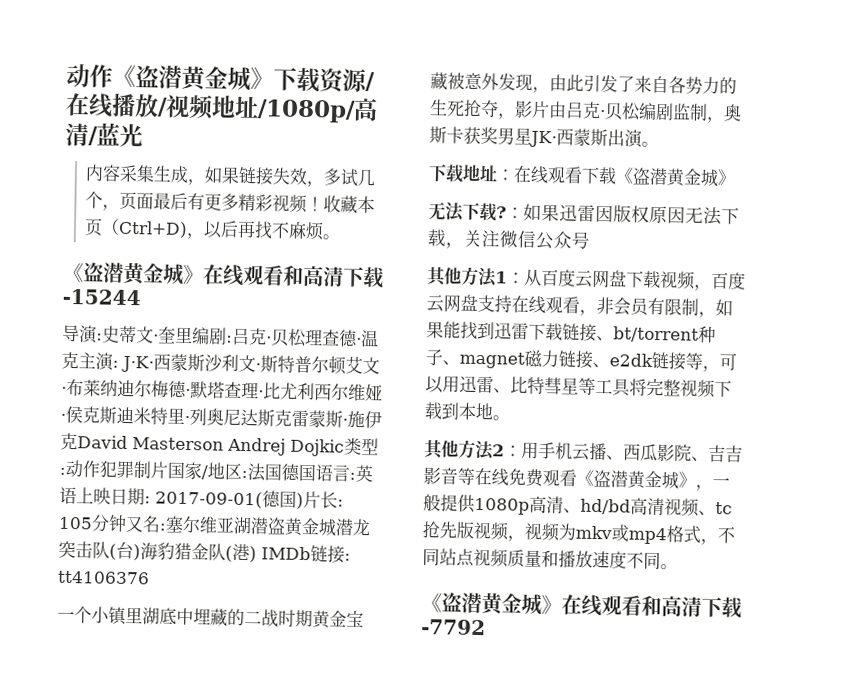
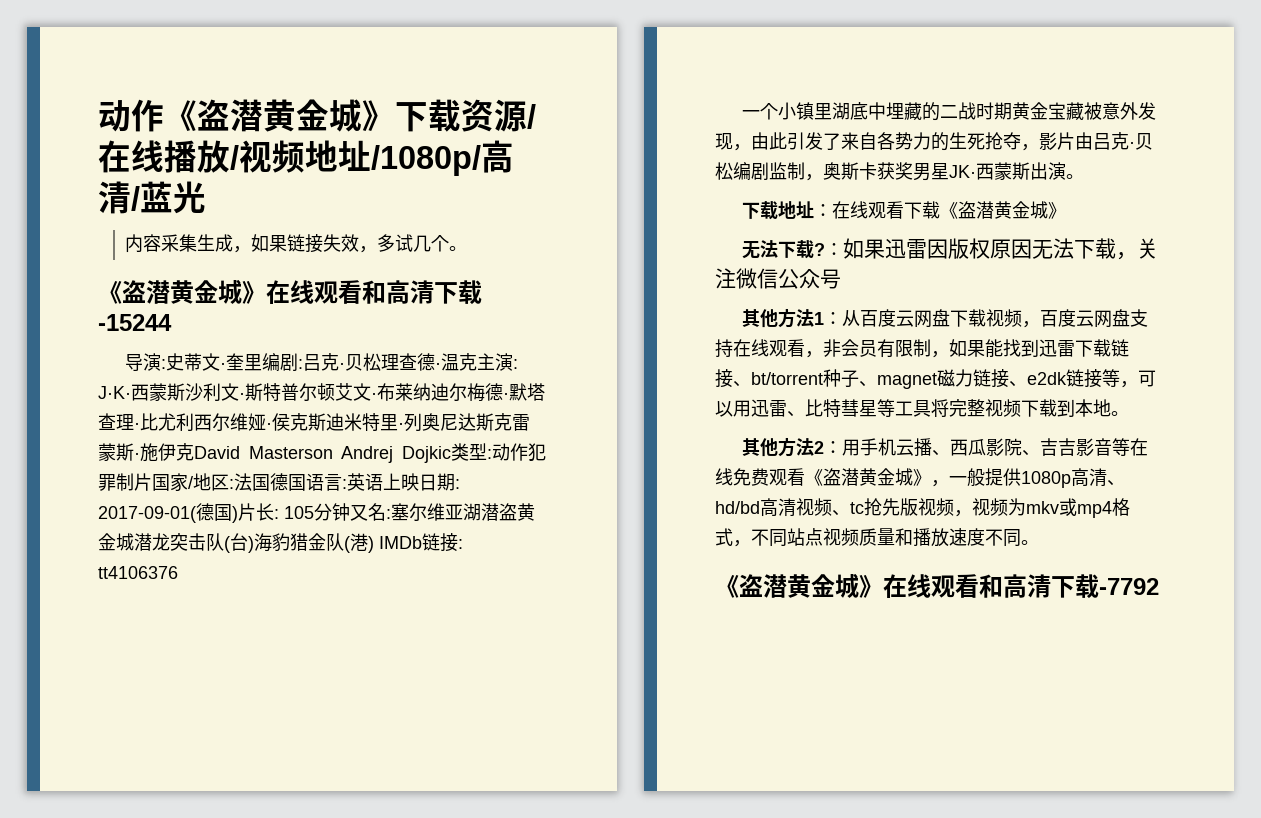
- 内容采集生成，如果链接失效，多试几个，页面最后有更多精彩视频！收藏本页（Ctrl+D)，以后再找不麻烦。
+ 内容采集生成，如果链接失效，多试几个。

